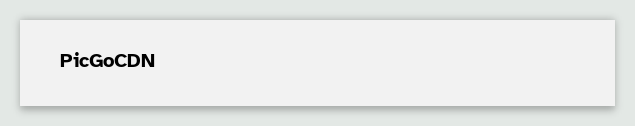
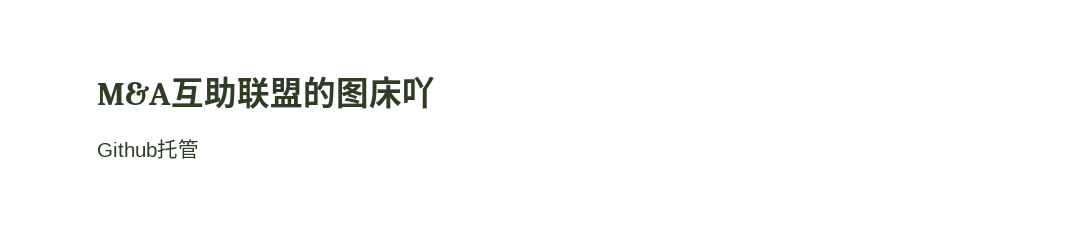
- PicGoCDN
+ M&A互助联盟的图床吖
+ Github托管

